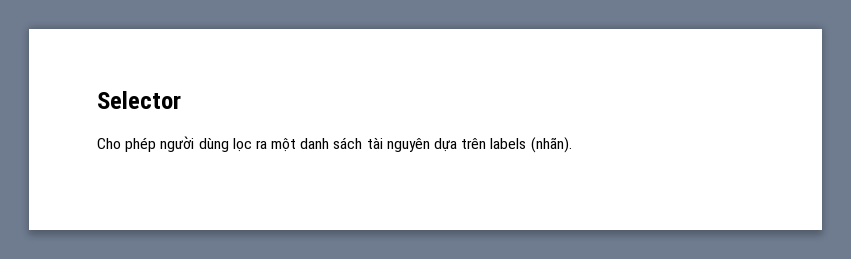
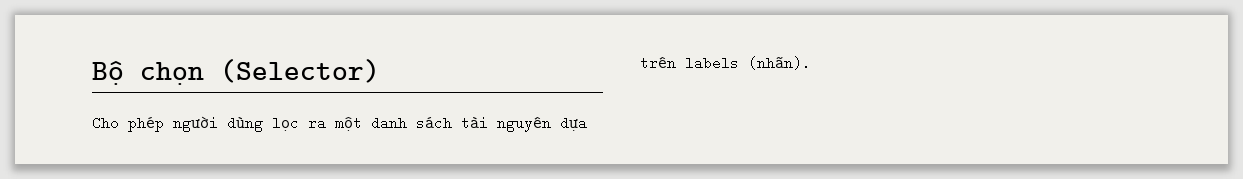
- Selector
+ Bộ chọn (Selector)

